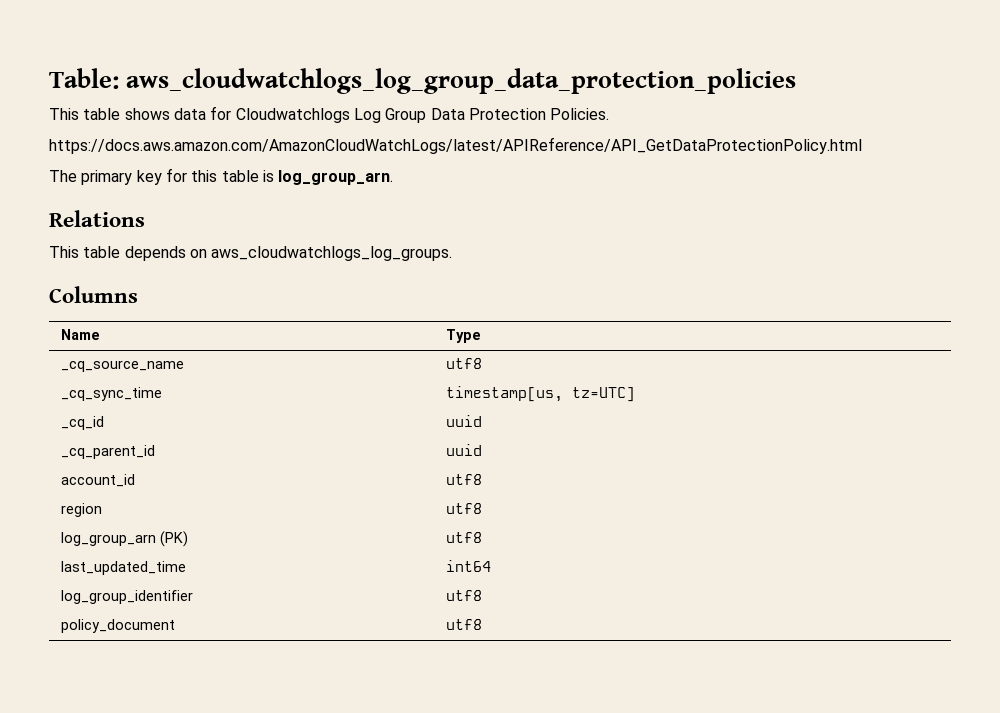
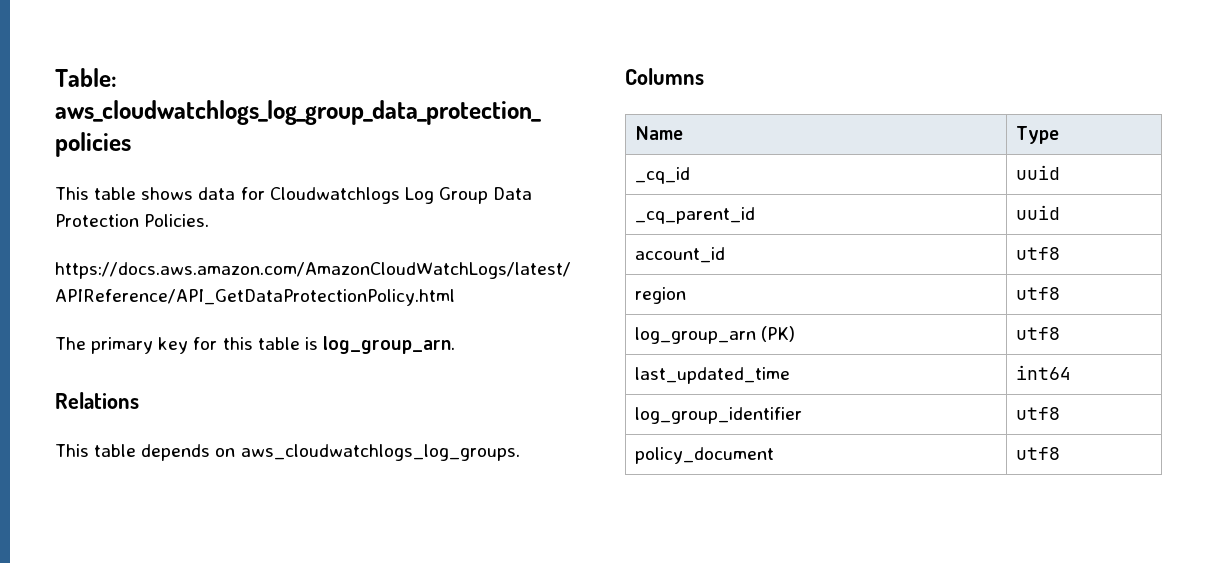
- _cq_source_name | utf8
- _cq_sync_time | timestamp[us, tz=UTC]

